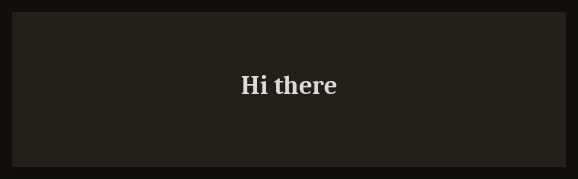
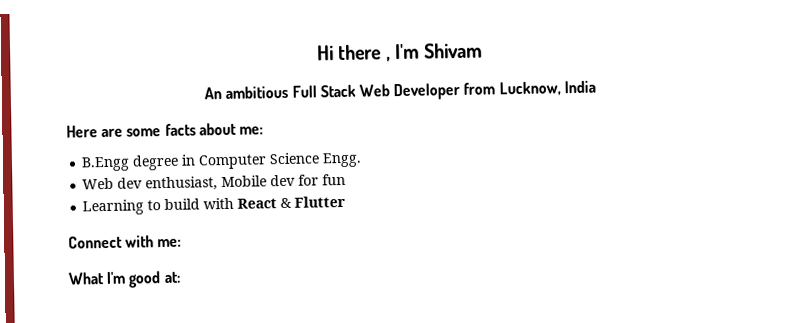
- Hi there
+ Hi there , I'm Shivam
+ An ambitious Full Stack Web Developer from Lucknow, India
+ Here are some facts about me:
+ B.Engg degree in Computer Science Engg.
+ Web dev enthusiast, Mobile dev for fun
+ Learning to build with React & Flutter
+ Connect with me:
+ What I'm good at:

